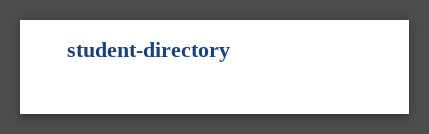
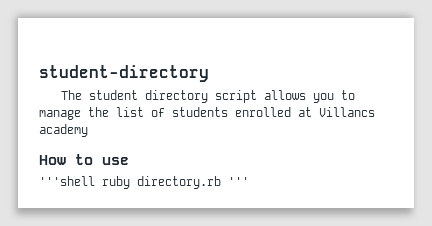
+ The student directory script allows you to manage the list of students enrolled at Villancs academy
+ How to use
+ '''shell ruby directory.rb '''

